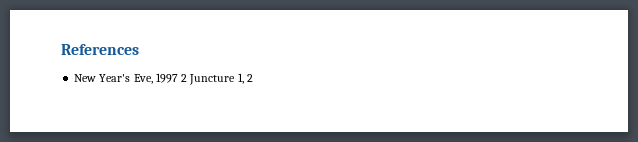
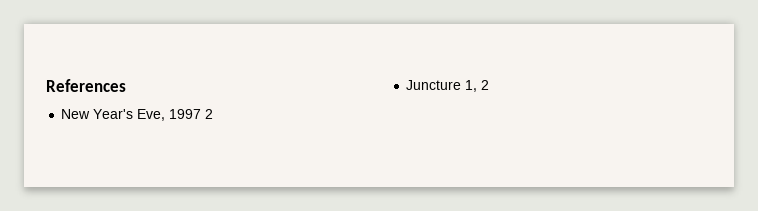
- New Year's Eve, 1997 2 Juncture 1, 2
+ New Year's Eve, 1997 2
+ Juncture 1, 2

